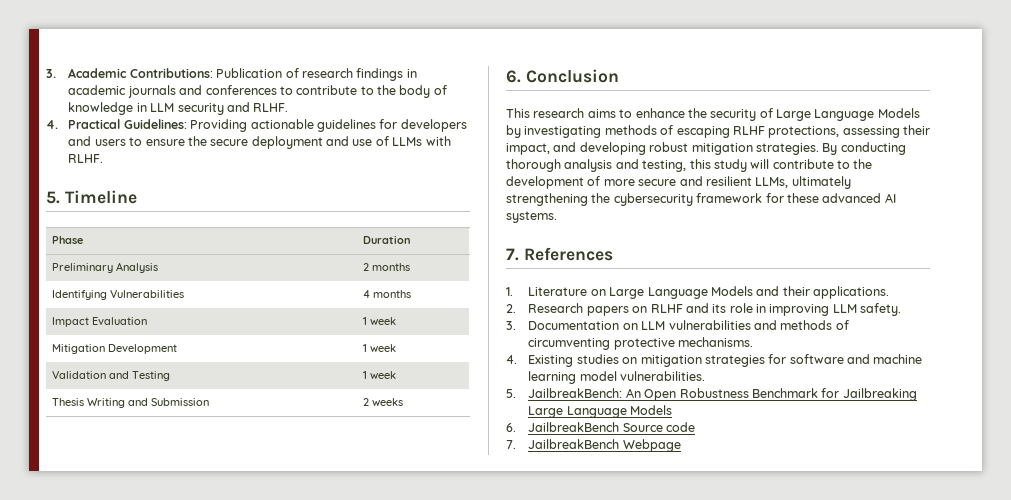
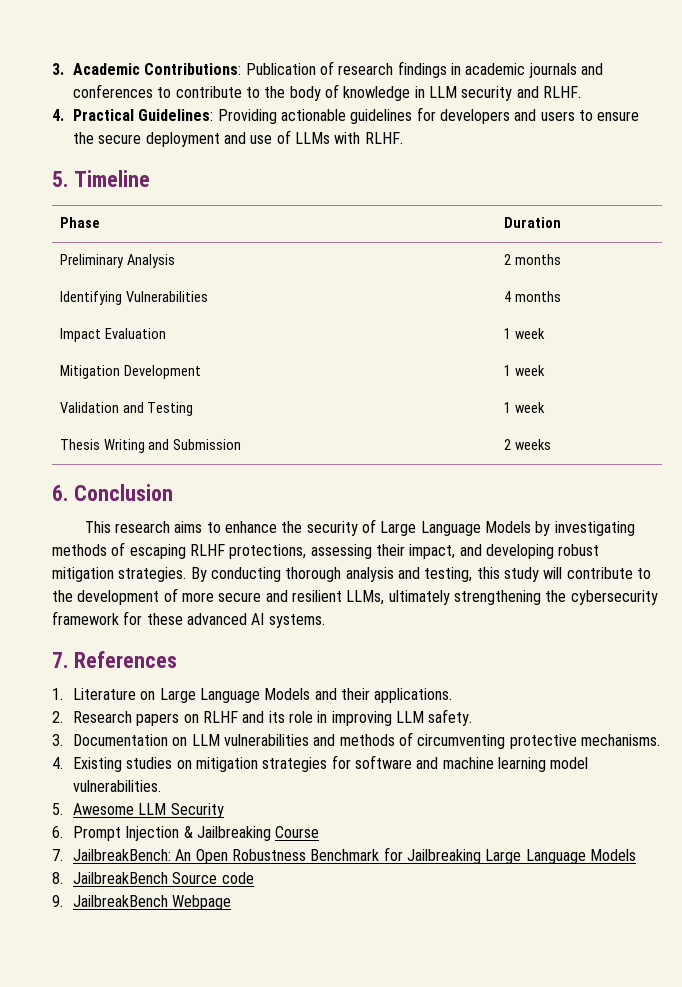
- 5. JailbreakBench: An Open Robustness Benchmark for Jailbreaking Large Language Models
+ 5. Awesome LLM Security
+ 6. Prompt Injection & Jailbreaking Course
+ 7. JailbreakBench: An Open Robustness Benchmark for Jailbreaking Large Language Models
- 6. JailbreakBench Source code
+ 8. JailbreakBench Source code
- 7. JailbreakBench Webpage
+ 9. JailbreakBench Webpage

